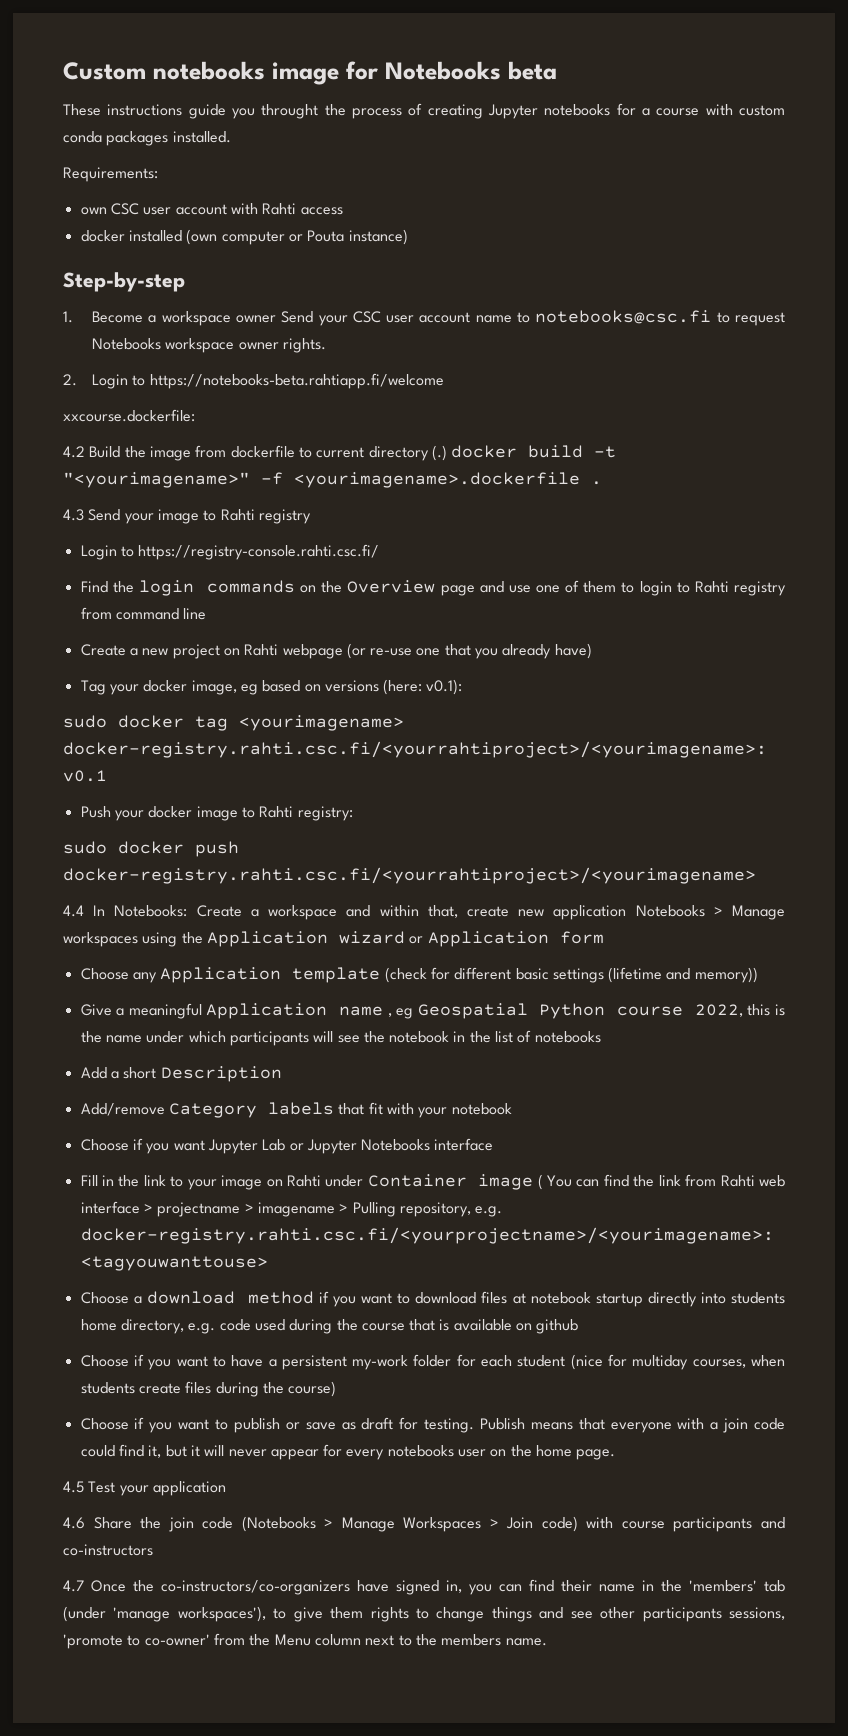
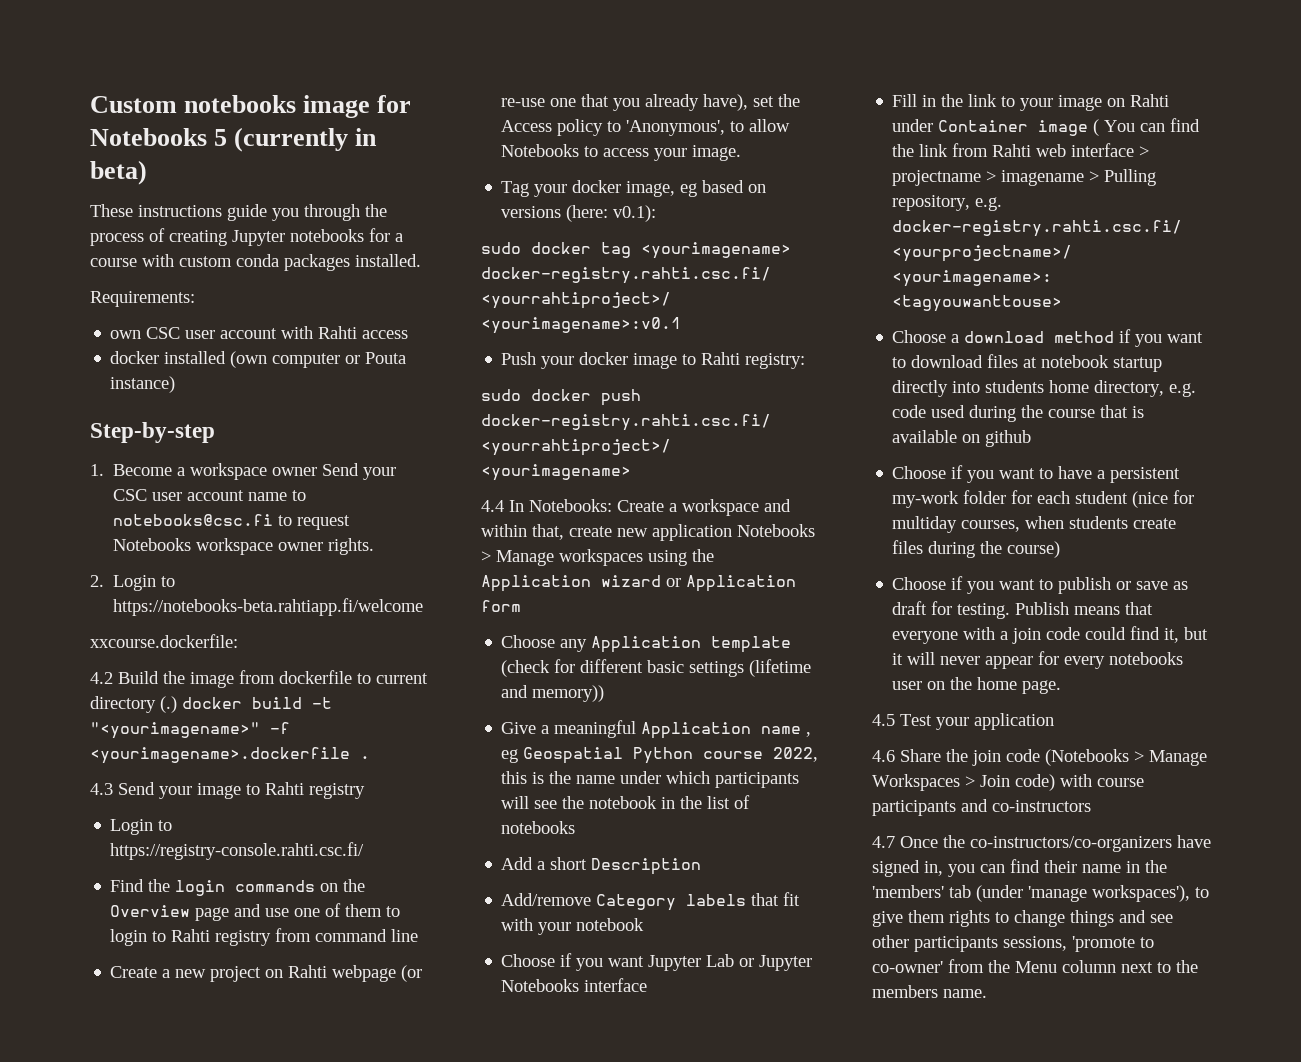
- Custom notebooks image for Notebooks beta
+ Custom notebooks image for Notebooks 5 (currently in beta)
- These instructions guide you throught the process of creating Jupyter notebooks for a course with custom conda packages installed.
+ These instructions guide you through the process of creating Jupyter notebooks for a course with custom conda packages installed.
- Create a new project on Rahti webpage (or re-use one that you already have)
+ Create a new project on Rahti webpage (or re-use one that you already have), set the Access policy to 'Anonymous', to allow Notebooks to access your image.

